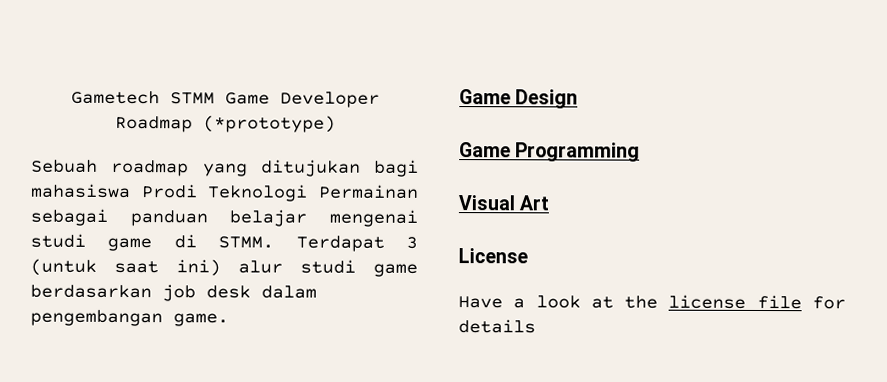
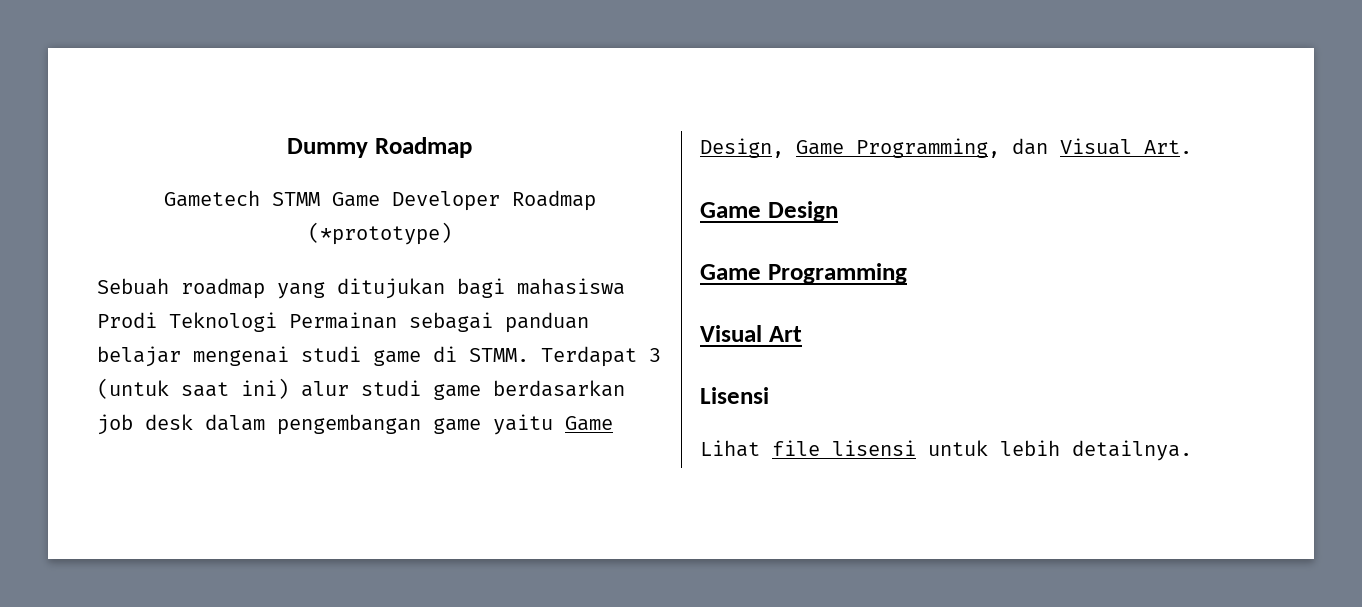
+ Dummy Roadmap
- Terdapat 3 (untuk saat ini) alur studi game berdasarkan job desk dalam pengembangan game.
+ Terdapat 3 (untuk saat ini) alur studi game berdasarkan job desk dalam pengembangan game yaitu Game Design, Game Programming, dan Visual Art.
- License
- Have a look at the license file for details
+ Lisensi
+ Lihat file lisensi untuk lebih detailnya.

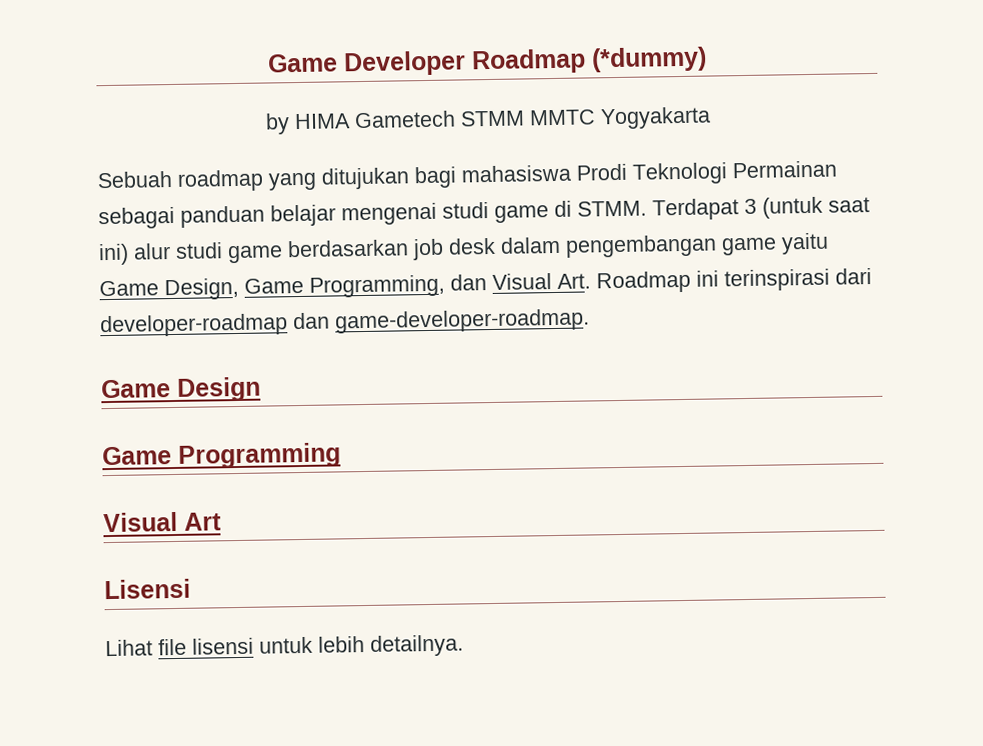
- Dummy Roadmap
- Gametech STMM Game Developer Roadmap (*prototype)
+ Game Developer Roadmap (*dummy)
+ by HIMA Gametech STMM MMTC Yogyakarta
- Terdapat 3 (untuk saat ini) alur studi game berdasarkan job desk dalam pengembangan game yaitu Game Design, Game Programming, dan Visual Art.
+ Terdapat 3 (untuk saat ini) alur studi game berdasarkan job desk dalam pengembangan game yaitu Game Design, Game Programming, dan Visual Art. Roadmap ini terinspirasi dari developer-roadmap dan game-developer-roadmap.

